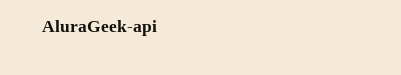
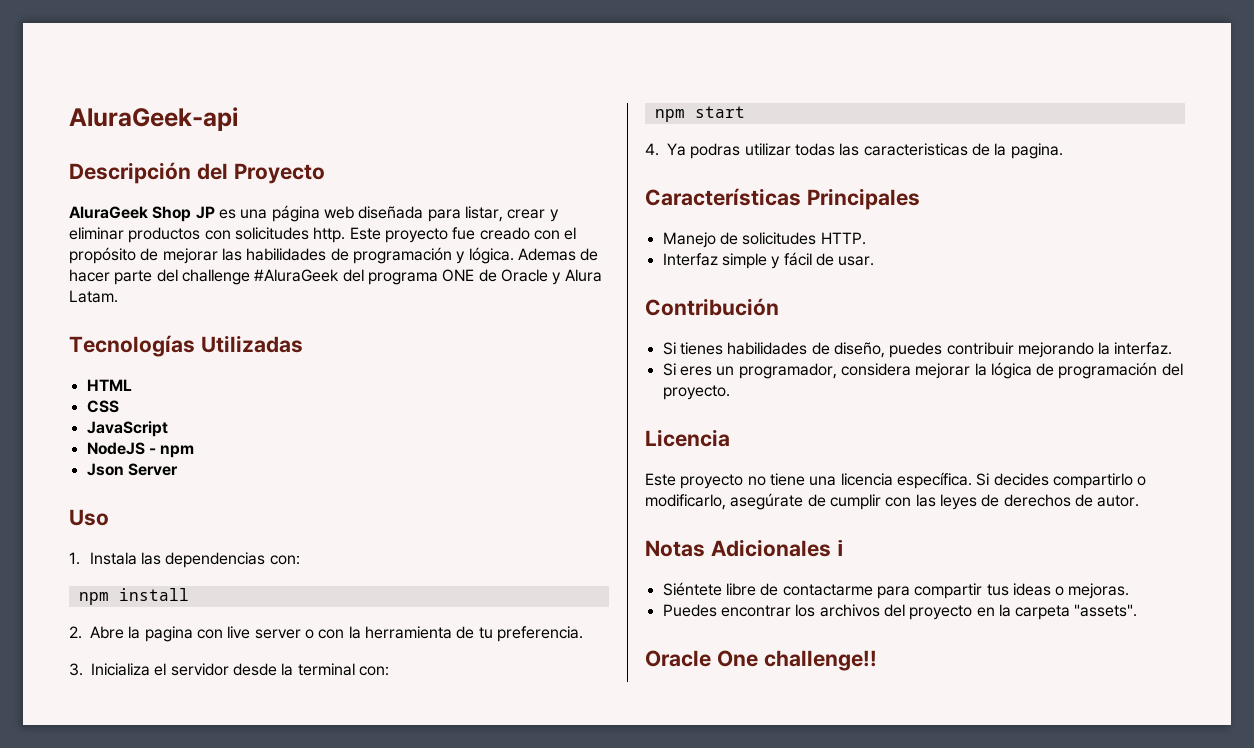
+ Descripción del Proyecto
+ AluraGeek Shop JP es una página web diseñada para listar, crear y eliminar productos con solicitudes http. Este proyecto fue creado con el propósito de mejorar las habilidades de programación y lógica. Ademas de hacer parte del challenge #AluraGeek del programa ONE de Oracle y Alura Latam.
+ Tecnologías Utilizadas
+ HTML
+ CSS
+ JavaScript
+ NodeJS - npm
+ Json Server
+ Uso
+ 1. Instala las dependencias con:
+ npm install
+ 2. Abre la pagina con live server o con la herramienta de tu preferencia.
+ 3. Inicializa el servidor desde la terminal con:
+ npm start
+ 4. Ya podras utilizar todas las caracteristicas de la pagina.
+ Características Principales
+ Manejo de solicitudes HTTP.
+ Interfaz simple y fácil de usar.
+ Contribución
+ Si tienes habilidades de diseño, puedes contribuir mejorando la interfaz.
+ Si eres un programador, considera mejorar la lógica de programación del proyecto.
+ Licencia
+ Este proyecto no tiene una licencia específica. Si decides compartirlo o modificarlo, asegúrate de cumplir con las leyes de derechos de autor.
+ Notas Adicionales ℹ
+ Siéntete libre de contactarme para compartir tus ideas o mejoras.
+ Puedes encontrar los archivos del proyecto en la carpeta "assets".
+ Oracle One challenge!!

